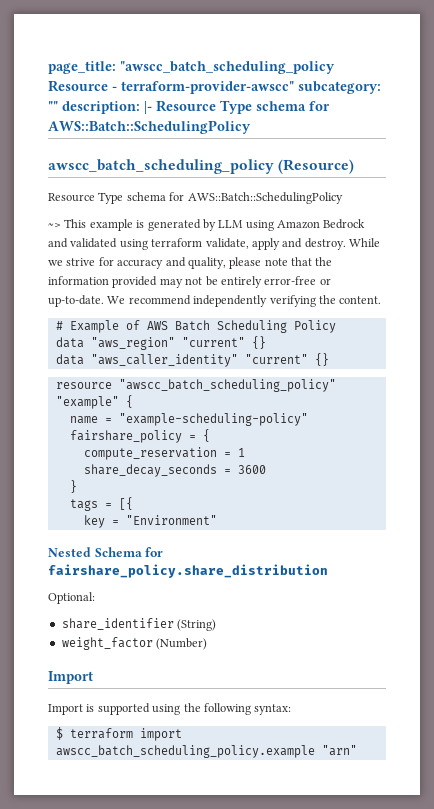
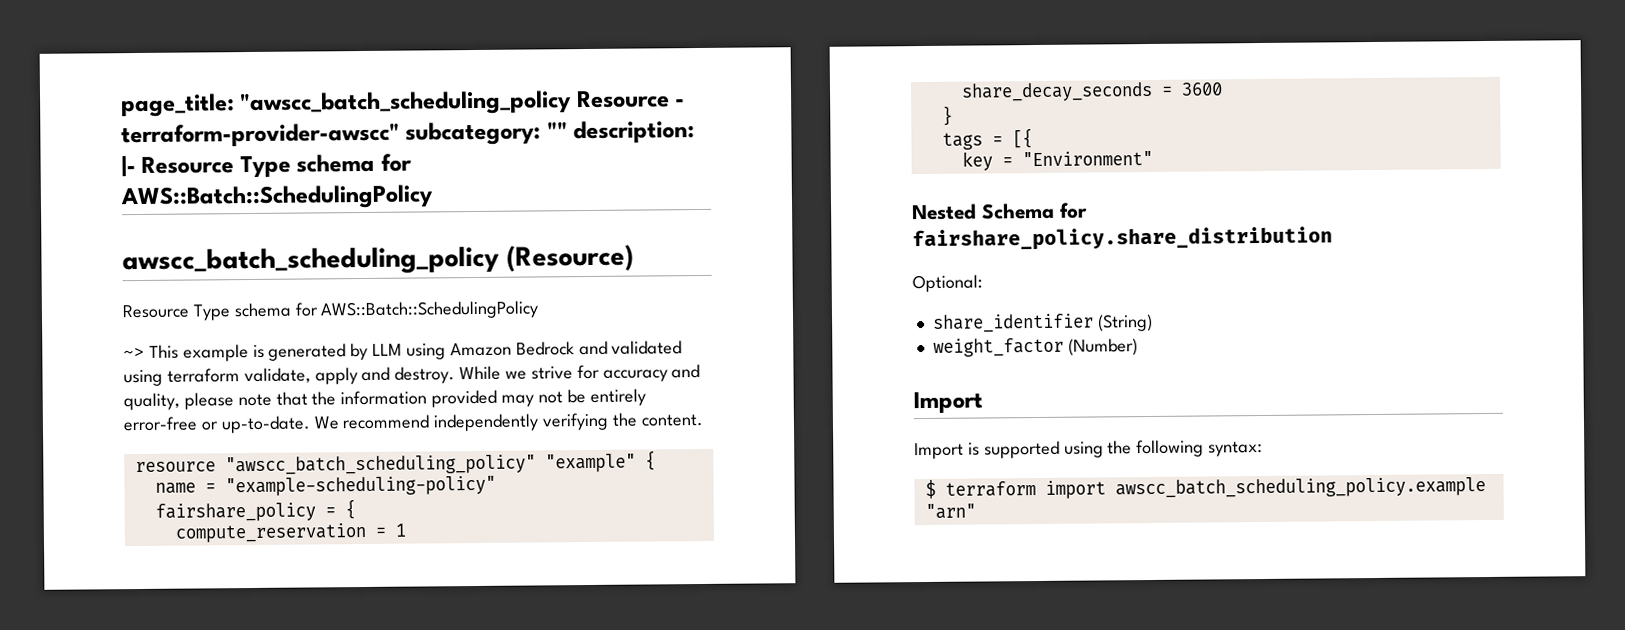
- # Example of AWS Batch Scheduling Policy
- data "aws_region" "current" {}
- data "aws_caller_identity" "current" {}

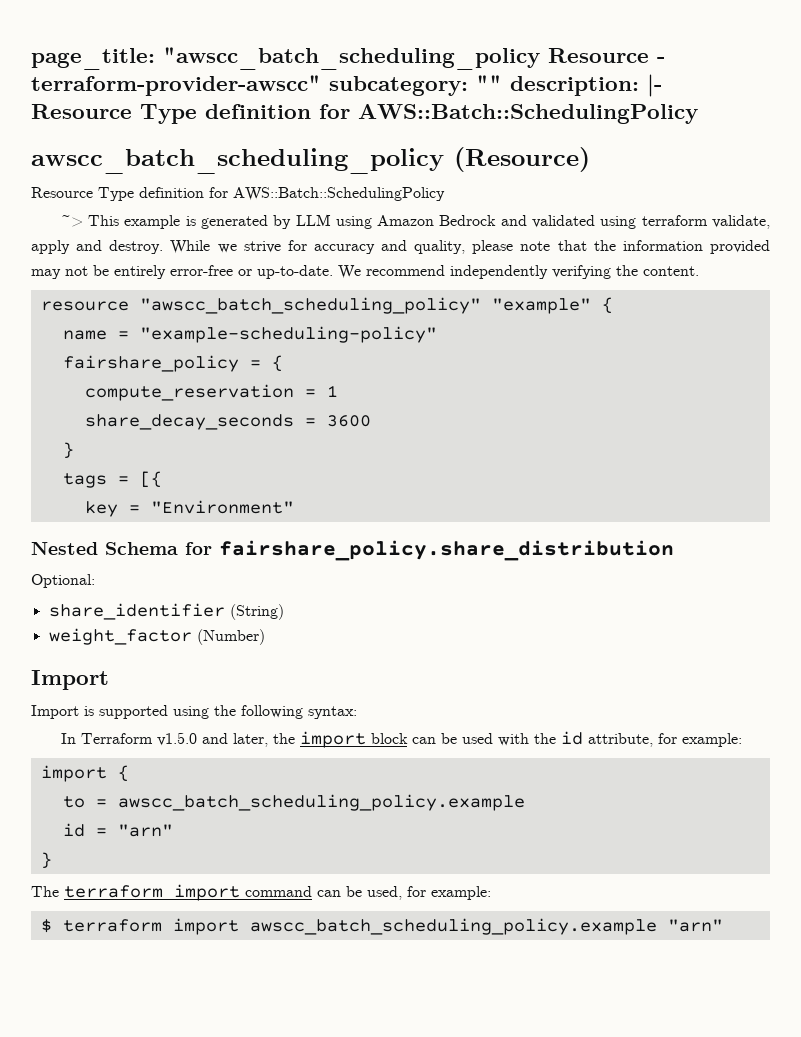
- page_title: "awscc_batch_scheduling_policy Resource - terraform-provider-awscc" subcategory: "" description: |- Resource Type schema for AWS::Batch::SchedulingPolicy
+ page_title: "awscc_batch_scheduling_policy Resource - terraform-provider-awscc" subcategory: "" description: |- Resource Type definition for AWS::Batch::SchedulingPolicy
  awscc_batch_scheduling_policy (Resource)
- Resource Type schema for AWS::Batch::SchedulingPolicy
+ Resource Type definition for AWS::Batch::SchedulingPolicy
+ In Terraform v1.5.0 and later, the import block can be used with the id attribute, for example:
+ import {
+ to = awscc_batch_scheduling_policy.example
+ id = "arn"
+ }
+ The terraform import command can be used, for example:

